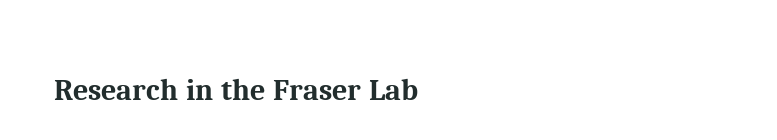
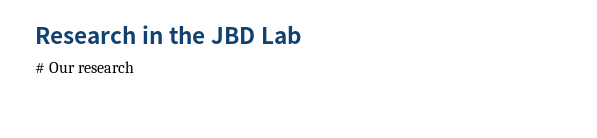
- Research in the Fraser Lab
+ Research in the JBD Lab
+ # Our research

